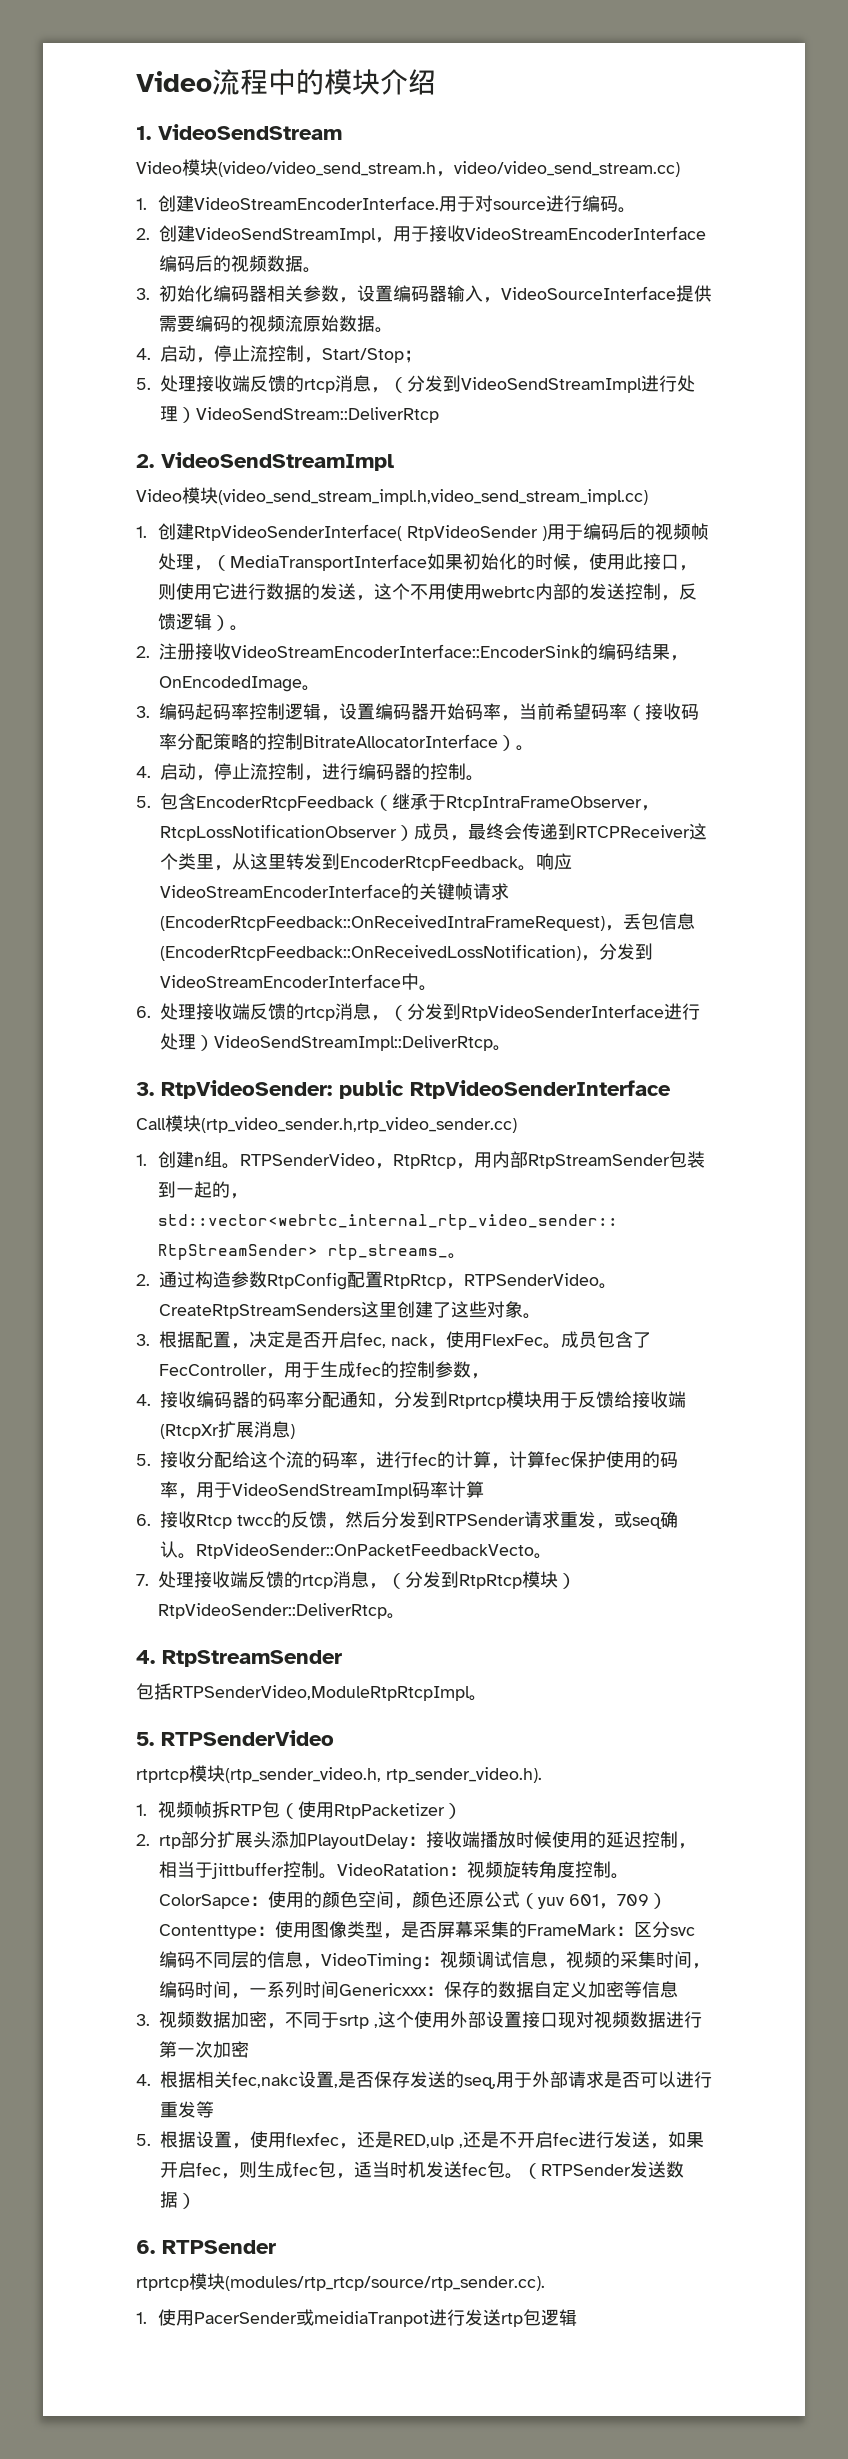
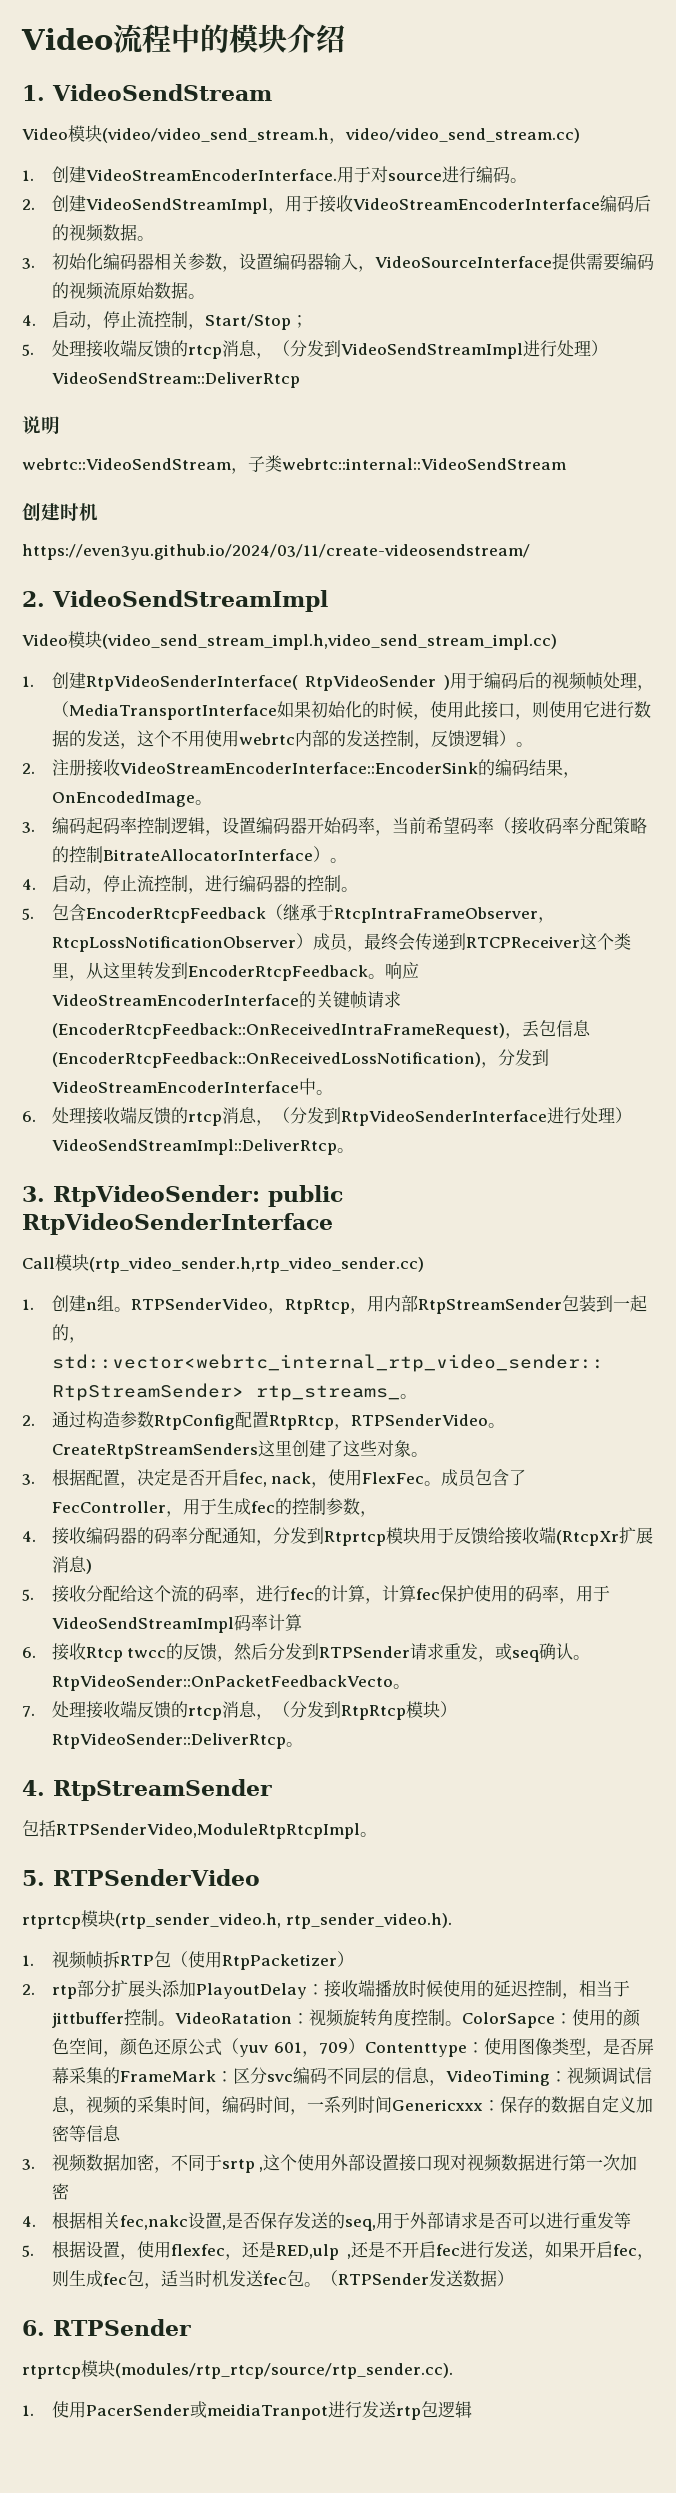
+ 说明
+ webrtc::VideoSendStream，子类webrtc::internal::VideoSendStream
+ 创建时机
+ https://even3yu.github.io/2024/03/11/create-videosendstream/

